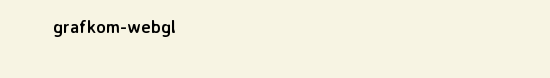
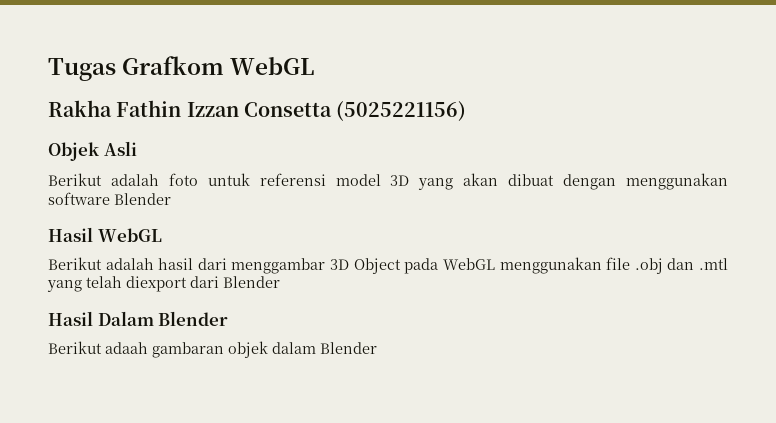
- grafkom-webgl
+ Tugas Grafkom WebGL
+ Rakha Fathin Izzan Consetta (5025221156)
+ Objek Asli
+ Berikut adalah foto untuk referensi model 3D yang akan dibuat dengan menggunakan software Blender
+ Hasil WebGL
+ Berikut adalah hasil dari menggambar 3D Object pada WebGL menggunakan file .obj dan .mtl yang telah diexport dari Blender
+ Hasil Dalam Blender
+ Berikut adaah gambaran objek dalam Blender

